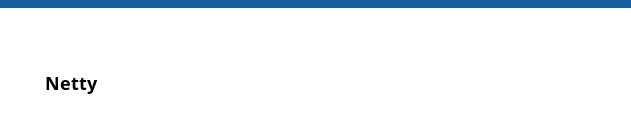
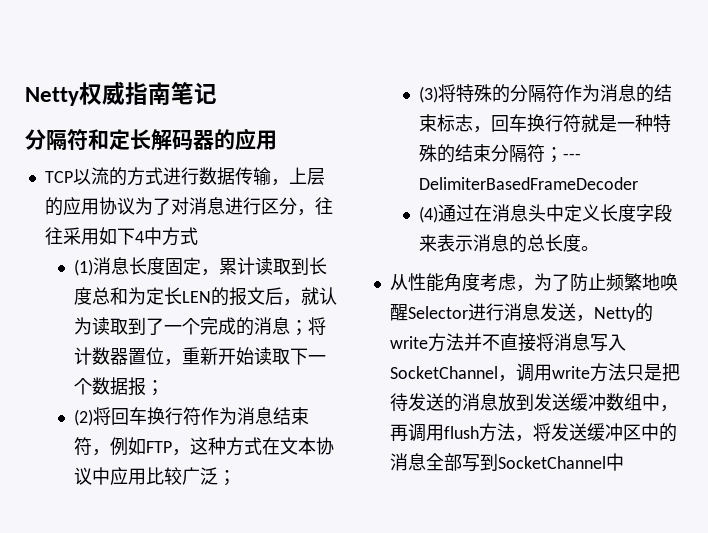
- Netty
+ Netty权威指南笔记
+ 分隔符和定长解码器的应用
+ TCP以流的方式进行数据传输，上层的应用协议为了对消息进行区分，往往采用如下4中方式
+ (1)消息长度固定，累计读取到长度总和为定长LEN的报文后，就认为读取到了一个完成的消息；将计数器置位，重新开始读取下一个数据报；
+ (2)将回车换行符作为消息结束符，例如FTP，这种方式在文本协议中应用比较广泛；
+ (3)将特殊的分隔符作为消息的结束标志，回车换行符就是一种特殊的结束分隔符；--- DelimiterBasedFrameDecoder
+ (4)通过在消息头中定义长度字段来表示消息的总长度。
+ 从性能角度考虑，为了防止频繁地唤醒Selector进行消息发送，Netty的write方法并不直接将消息写入SocketChannel，调用write方法只是把待发送的消息放到发送缓冲数组中，再调用flush方法，将发送缓冲区中的消息全部写到SocketChannel中

